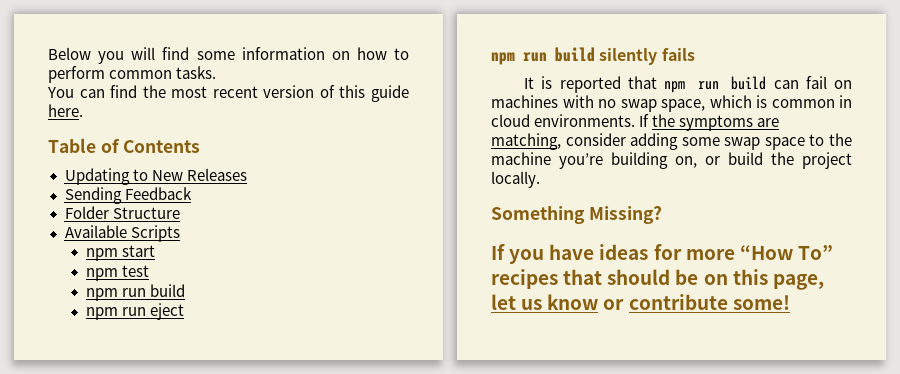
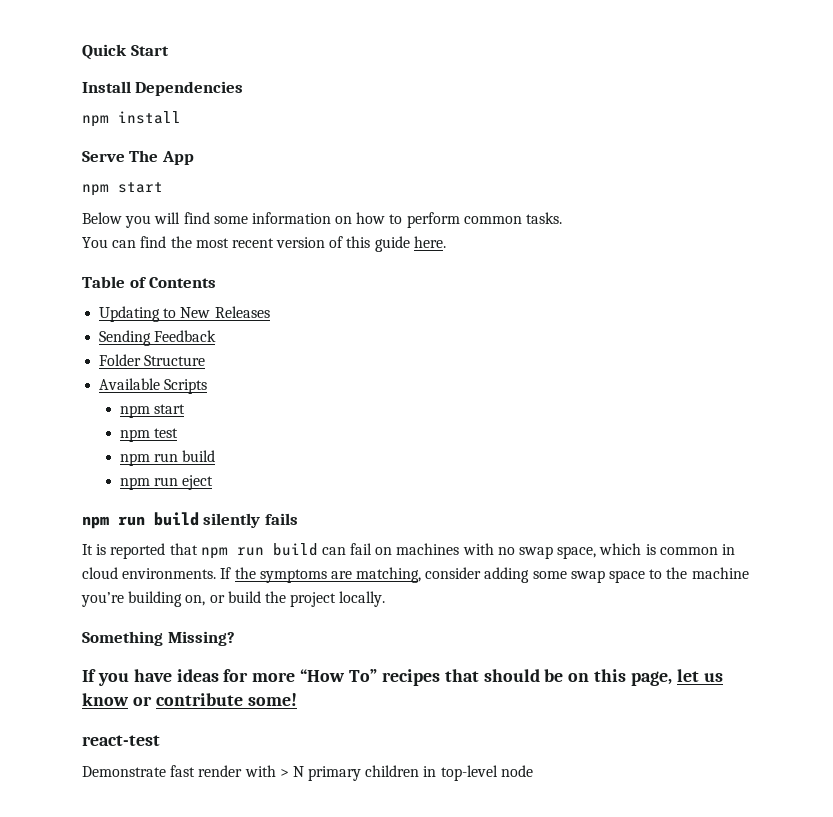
+ Quick Start
+ Install Dependencies
+ npm install
+ Serve The App
+ npm start
+ react-test
+ Demonstrate fast render with > N primary children in top-level node

